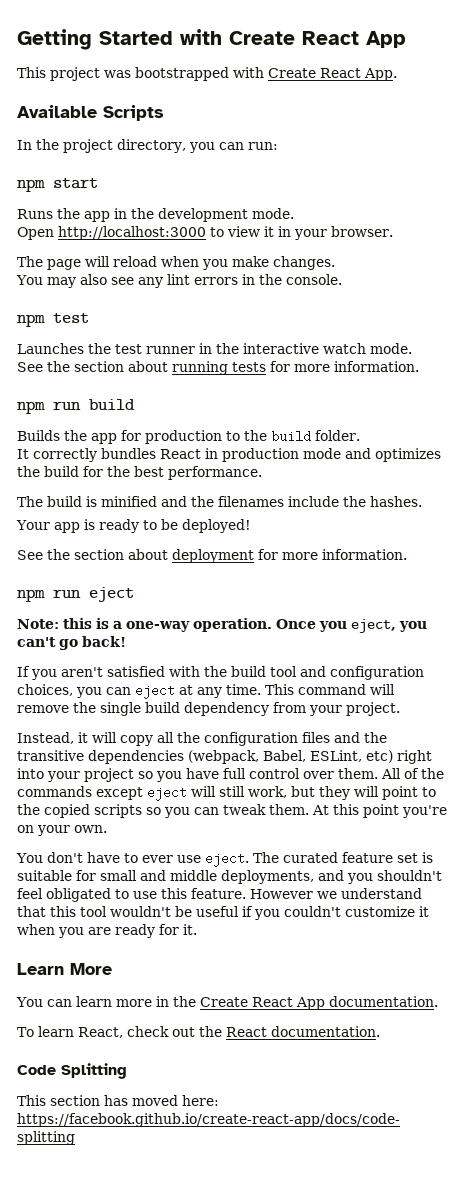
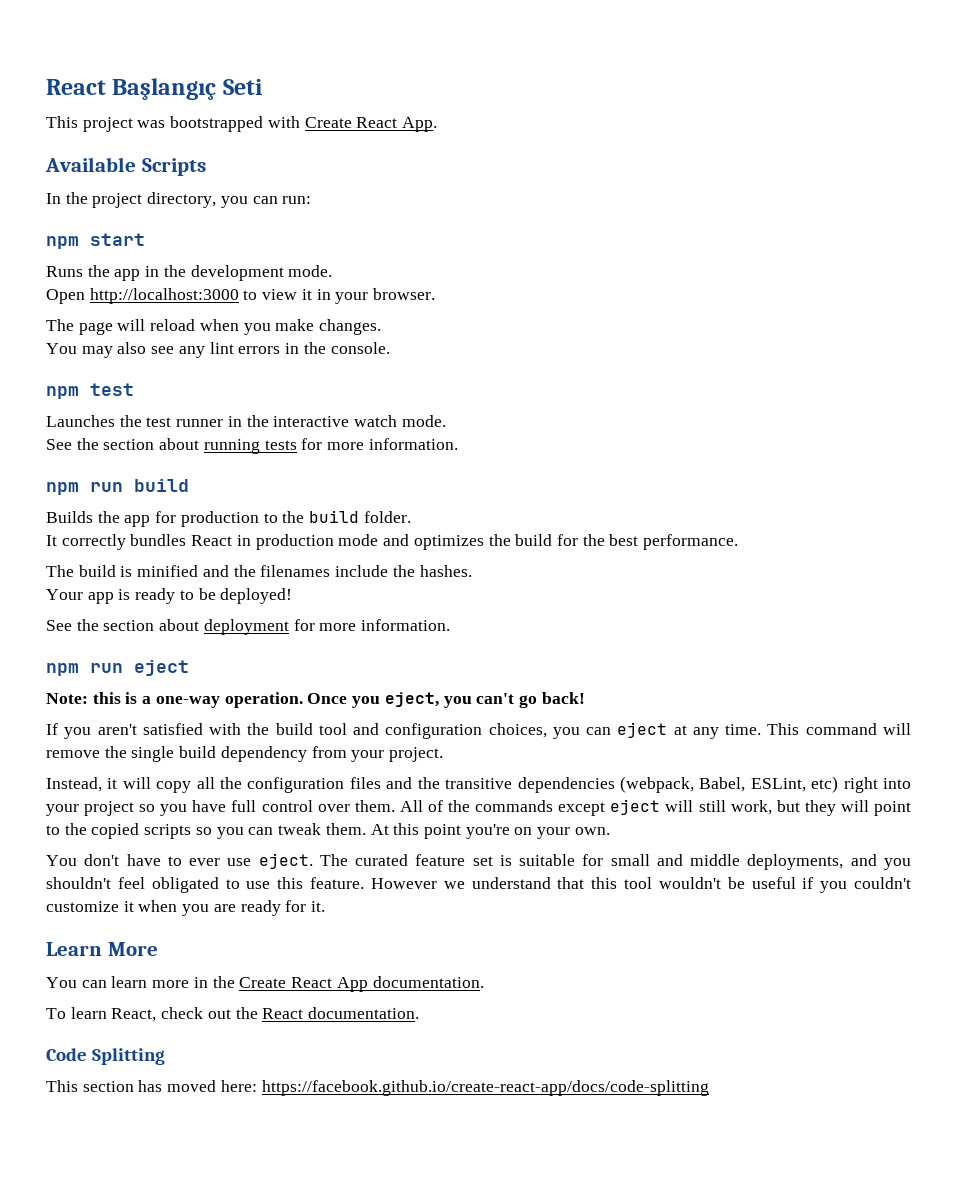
- Getting Started with Create React App
+ React Başlangıç Seti

